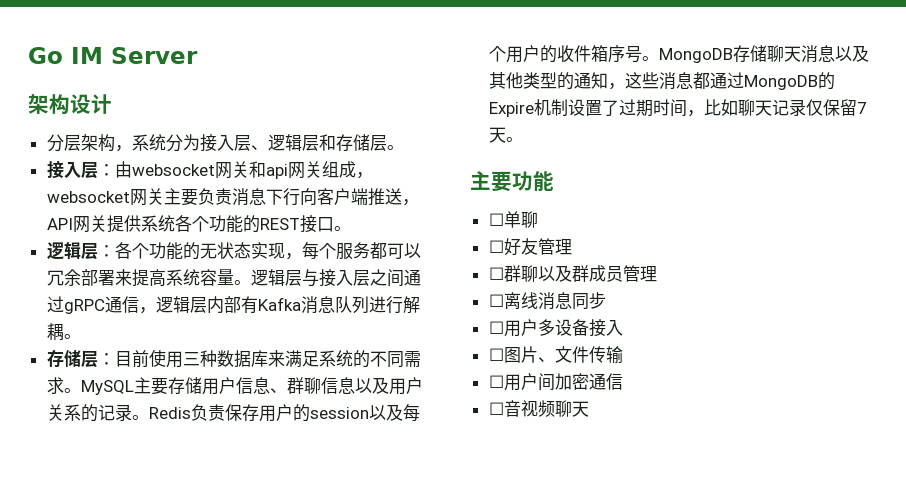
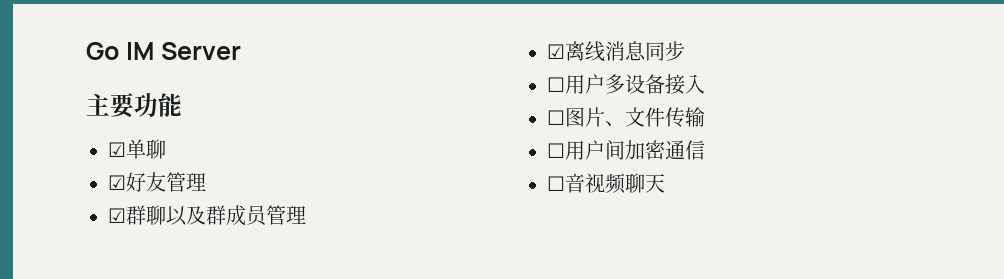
- 架构设计
- 分层架构，系统分为接入层、逻辑层和存储层。
- 接入层：由websocket网关和api网关组成，websocket网关主要负责消息下行向客户端推送，API网关提供系统各个功能的REST接口。
- 逻辑层：各个功能的无状态实现，每个服务都可以冗余部署来提高系统容量。逻辑层与接入层之间通过gRPC通信，逻辑层内部有Kafka消息队列进行解耦。
- 存储层：目前使用三种数据库来满足系统的不同需求。MySQL主要存储用户信息、群聊信息以及用户关系的记录。Redis负责保存用户的session以及每个用户的收件箱序号。MongoDB存储聊天消息以及其他类型的通知，这些消息都通过MongoDB的Expire机制设置了过期时间，比如聊天记录仅保留7天。
- ☐单聊
+ ☑单聊
- ☐好友管理
+ ☑好友管理
- ☐群聊以及群成员管理
+ ☑群聊以及群成员管理
- ☐离线消息同步
+ ☑离线消息同步

